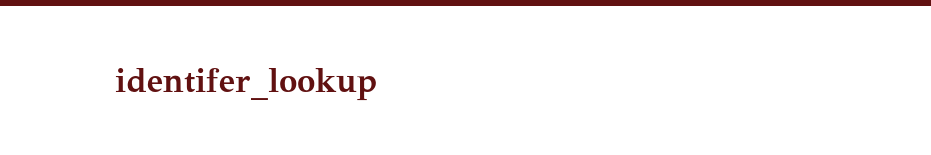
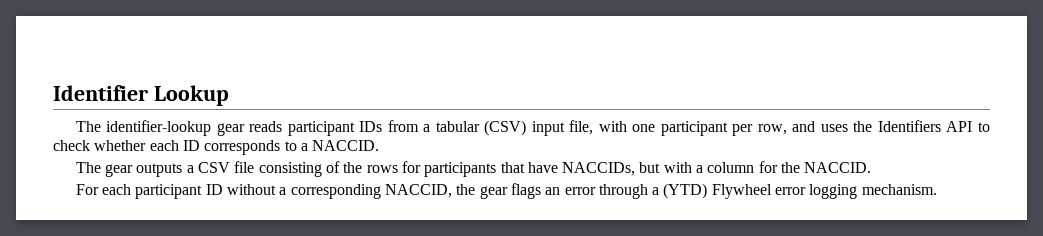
- identifer_lookup
+ Identifier Lookup
+ The identifier-lookup gear reads participant IDs from a tabular (CSV) input file, with one participant per row, and uses the Identifiers API to check whether each ID corresponds to a NACCID.
+ The gear outputs a CSV file consisting of the rows for participants that have NACCIDs, but with a column for the NACCID.
+ For each participant ID without a corresponding NACCID, the gear flags an error through a (YTD) Flywheel error logging mechanism.

